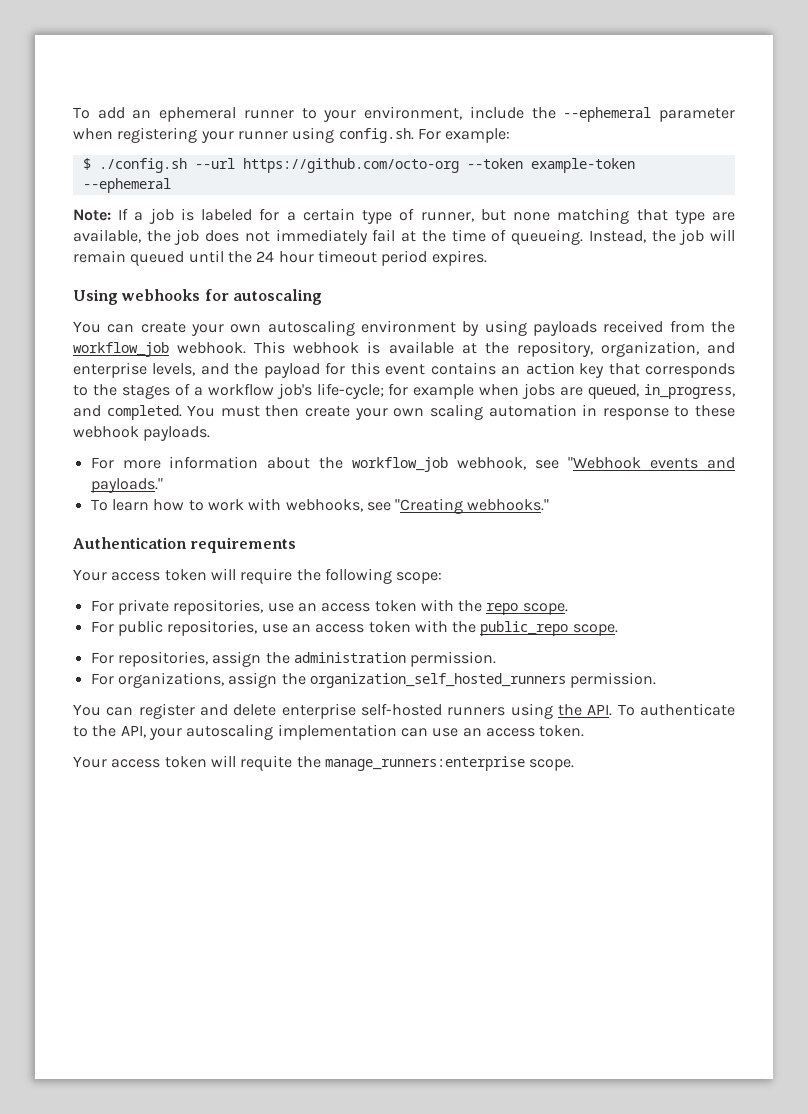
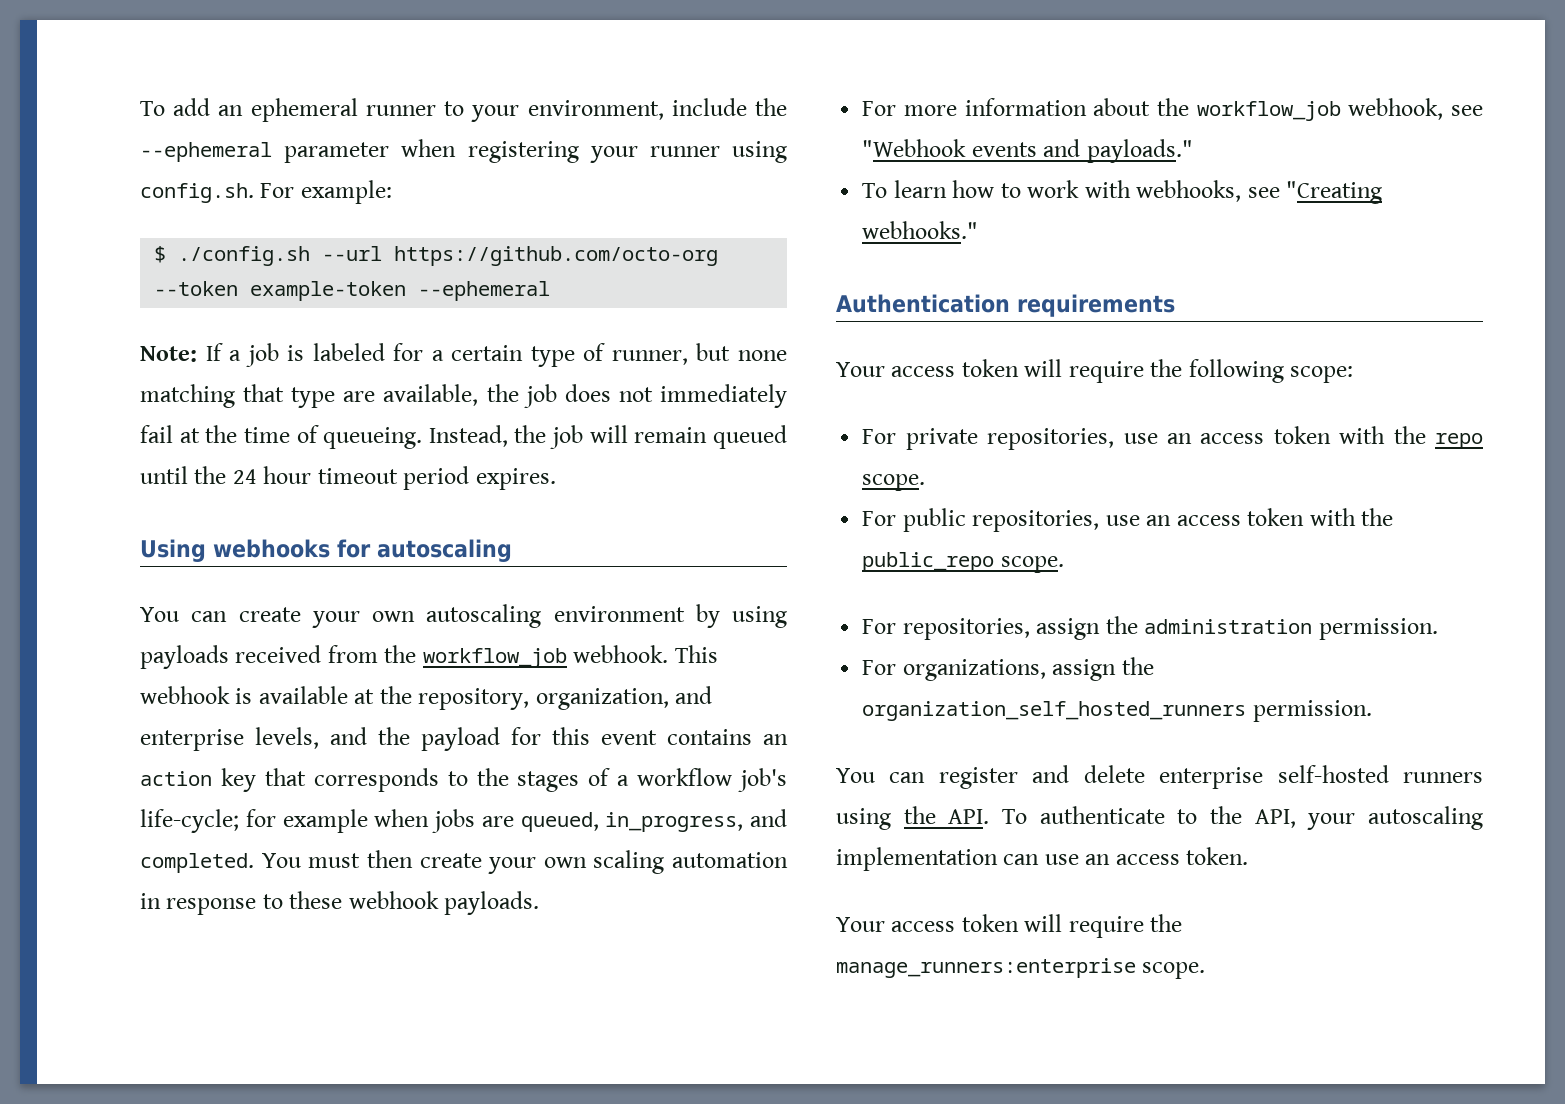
- Your access token will requite the manage_runners:enterprise scope.
+ Your access token will require the manage_runners:enterprise scope.

